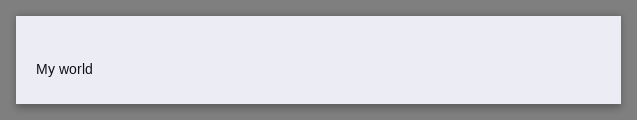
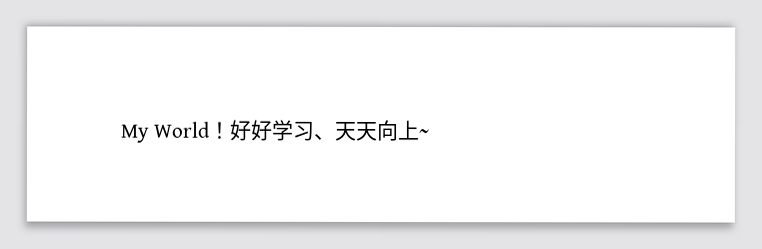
- My world
+ My World！好好学习、天天向上~

